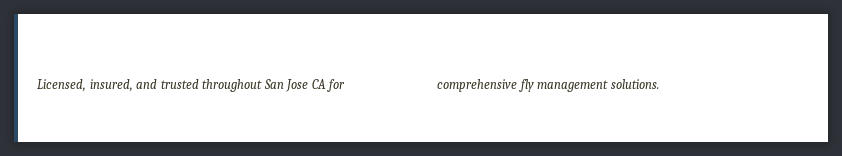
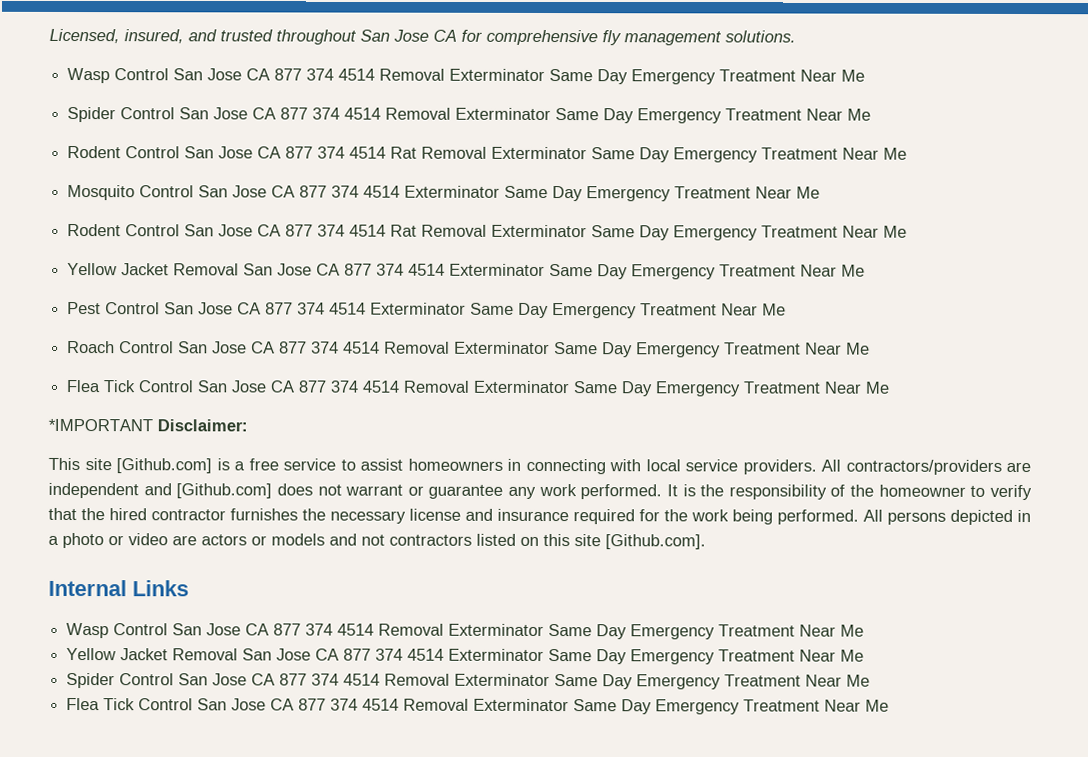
  Licensed, insured, and trusted throughout San Jose CA for comprehensive fly management solutions.
+ Wasp Control San Jose CA 877 374 4514 Removal Exterminator Same Day Emergency Treatment Near Me
+ Spider Control San Jose CA 877 374 4514 Removal Exterminator Same Day Emergency Treatment Near Me
+ Rodent Control San Jose CA 877 374 4514 Rat Removal Exterminator Same Day Emergency Treatment Near Me
+ Mosquito Control San Jose CA 877 374 4514 Exterminator Same Day Emergency Treatment Near Me
+ Rodent Control San Jose CA 877 374 4514 Rat Removal Exterminator Same Day Emergency Treatment Near Me
+ Yellow Jacket Removal San Jose CA 877 374 4514 Exterminator Same Day Emergency Treatment Near Me
+ Pest Control San Jose CA 877 374 4514 Exterminator Same Day Emergency Treatment Near Me
+ Roach Control San Jose CA 877 374 4514 Removal Exterminator Same Day Emergency Treatment Near Me
+ Flea Tick Control San Jose CA 877 374 4514 Removal Exterminator Same Day Emergency Treatment Near Me
+ *IMPORTANT Disclaimer:
+ This site [Github.com] is a free service to assist homeowners in connecting with local service providers. All contractors/providers are independent and [Github.com] does not warrant or guarantee any work performed. It is the responsibility of the homeowner to verify that the hired contractor furnishes the necessary license and insurance required for the work being performed. All persons depicted in a photo or video are actors or models and not contractors listed on this site [Github.com].
+ Internal Links
+ Wasp Control San Jose CA 877 374 4514 Removal Exterminator Same Day Emergency Treatment Near Me
+ Yellow Jacket Removal San Jose CA 877 374 4514 Exterminator Same Day Emergency Treatment Near Me
+ Spider Control San Jose CA 877 374 4514 Removal Exterminator Same Day Emergency Treatment Near Me
+ Flea Tick Control San Jose CA 877 374 4514 Removal Exterminator Same Day Emergency Treatment Near Me

